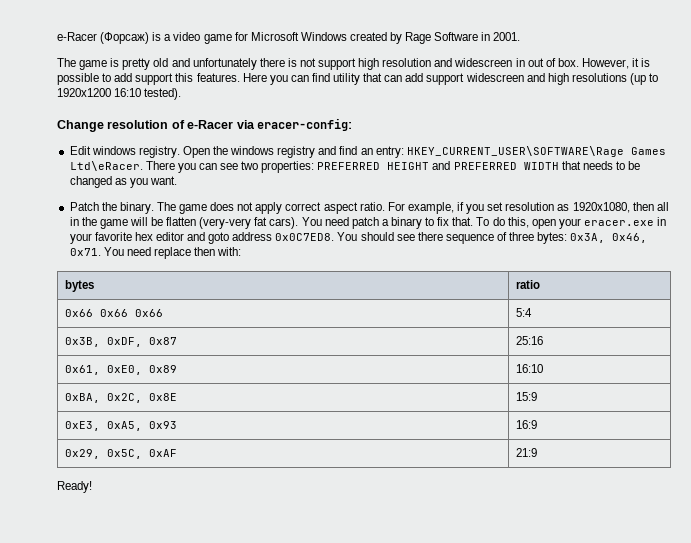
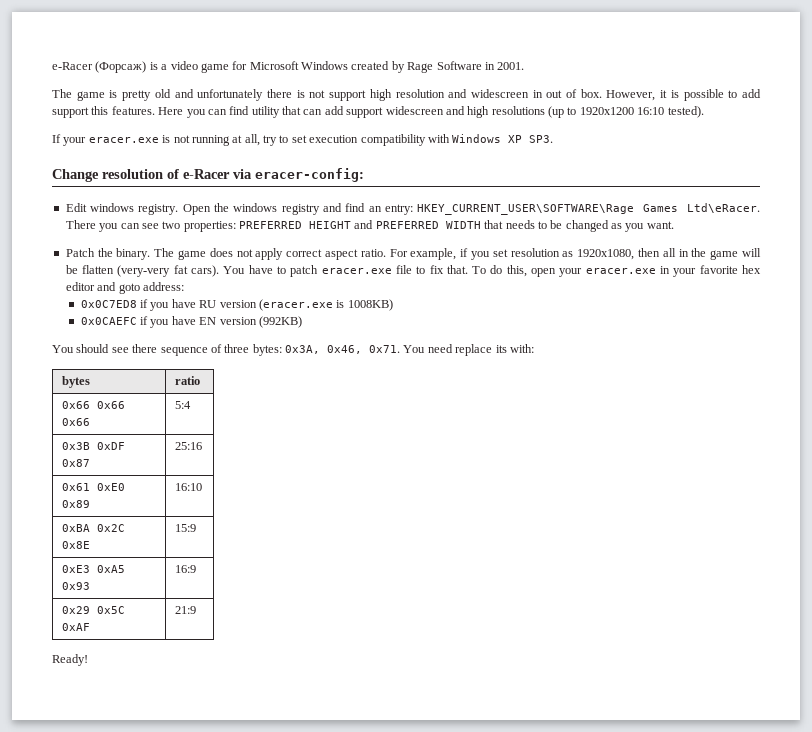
+ If your eracer.exe is not running at all, try to set execution compatibility with Windows XP SP3.
- You need patch a binary to fix that.
+ You have to patch eracer.exe file to fix that.
- To do this, open your eracer.exe in your favorite hex editor and goto address 0x0C7ED8. You should see there sequence of three bytes: 0x3A, 0x46, 0x71.
+ To do this, open your eracer.exe in your favorite hex editor and goto address:
+ 0x0C7ED8 if you have RU version (eracer.exe is 1008KB)
+ 0x0CAEFC if you have EN version (992KB)
+ You should see there sequence of three bytes: 0x3A, 0x46, 0x71.
- You need replace then with:
+ You need replace its with:
- 0x3B, 0xDF, 0x87 | 25:16
+ 0x3B 0xDF 0x87 | 25:16
- 0x61, 0xE0, 0x89 | 16:10
+ 0x61 0xE0 0x89 | 16:10
- 0xBA, 0x2C, 0x8E | 15:9
+ 0xBA 0x2C 0x8E | 15:9
- 0xE3, 0xA5, 0x93 | 16:9
+ 0xE3 0xA5 0x93 | 16:9
- 0x29, 0x5C, 0xAF | 21:9
+ 0x29 0x5C 0xAF | 21:9

